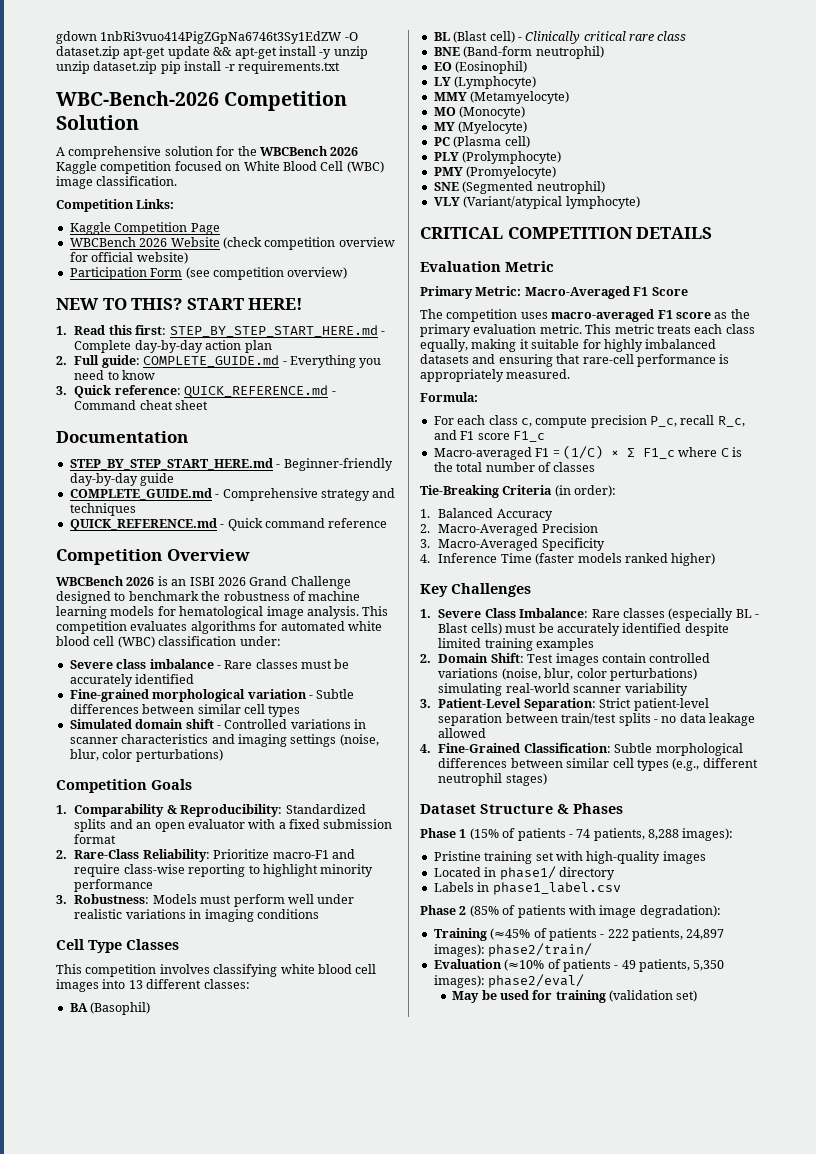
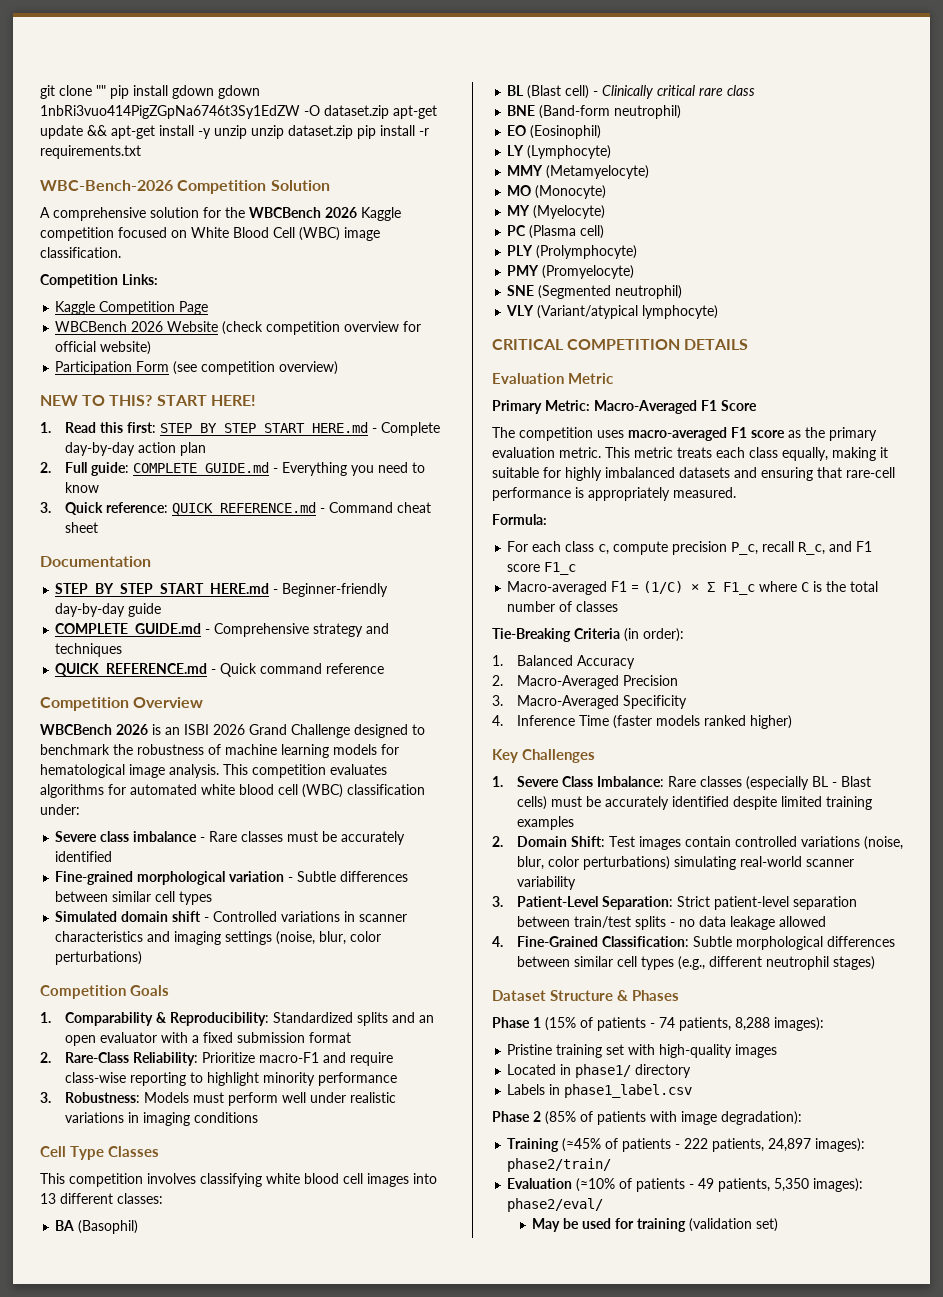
- gdown 1nbRi3vuo414PigZGpNa6746t3Sy1EdZW -O dataset.zip apt-get update && apt-get install -y unzip unzip dataset.zip pip install -r requirements.txt
+ git clone "" pip install gdown gdown 1nbRi3vuo414PigZGpNa6746t3Sy1EdZW -O dataset.zip apt-get update && apt-get install -y unzip unzip dataset.zip pip install -r requirements.txt

